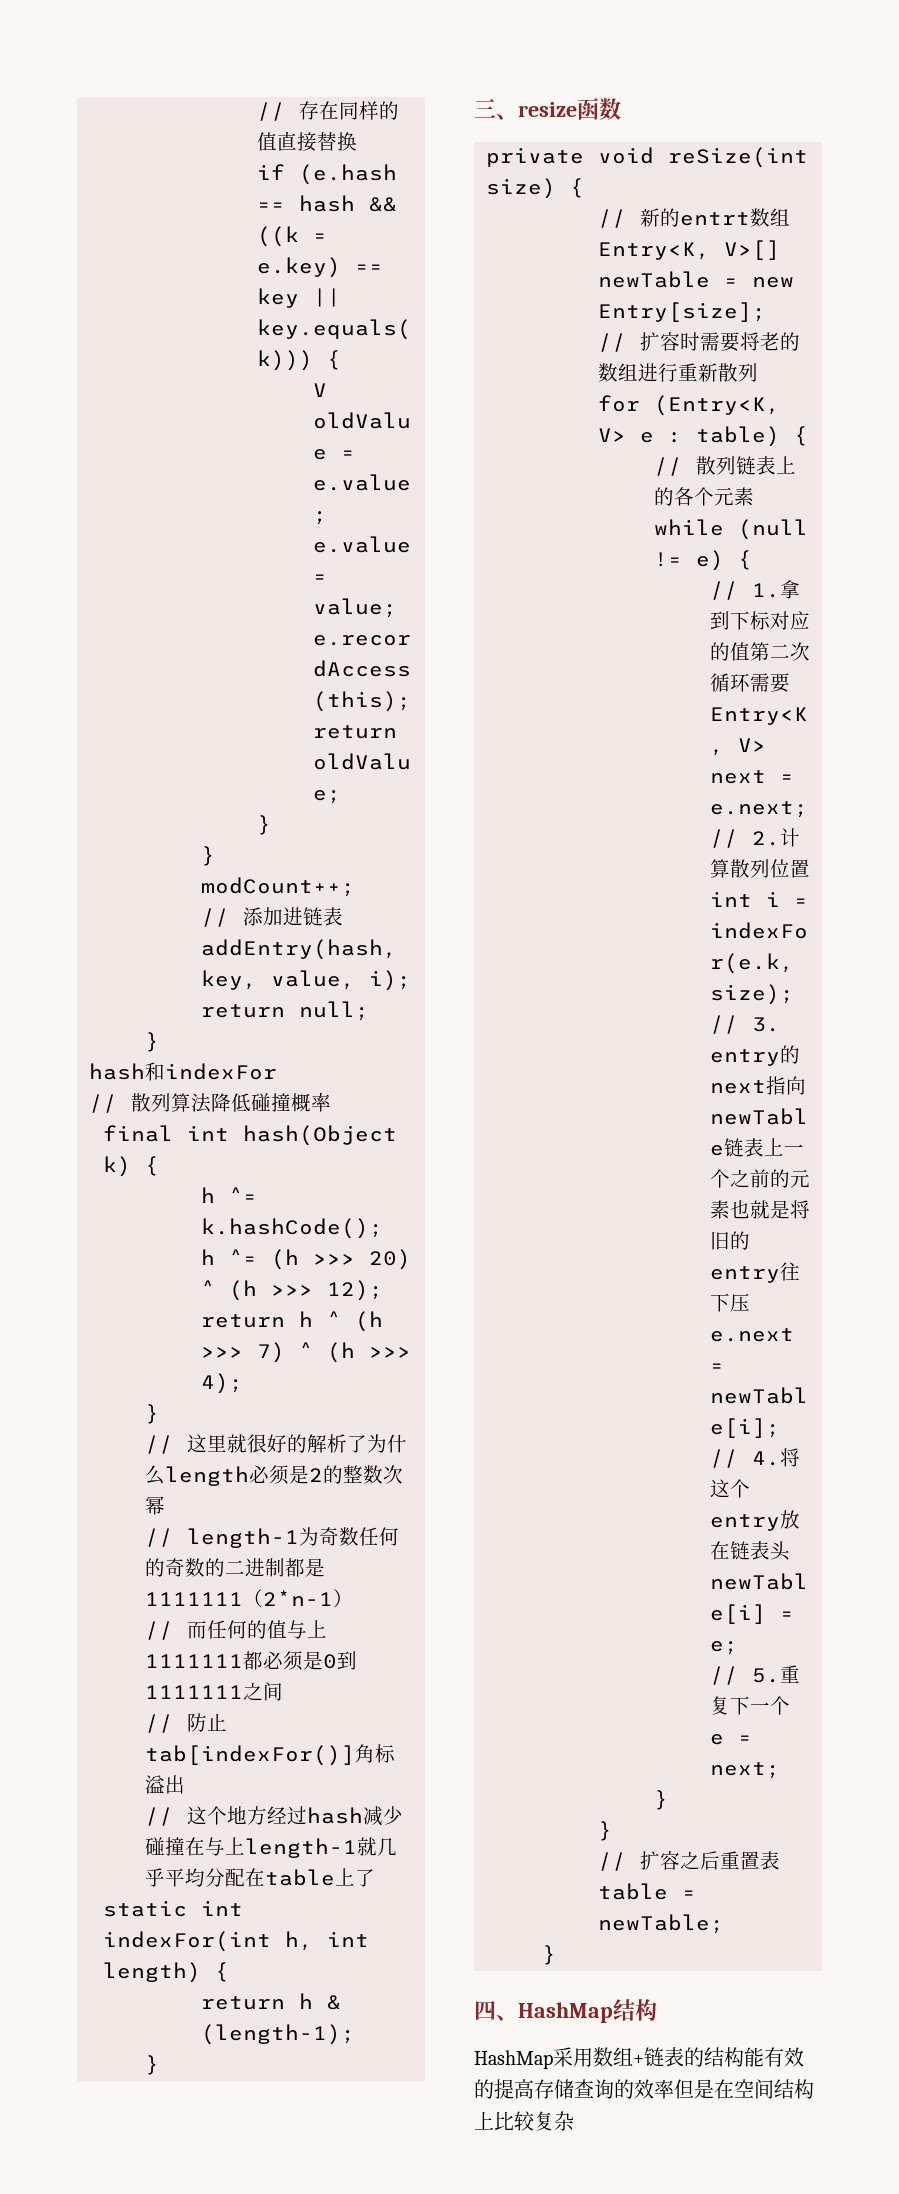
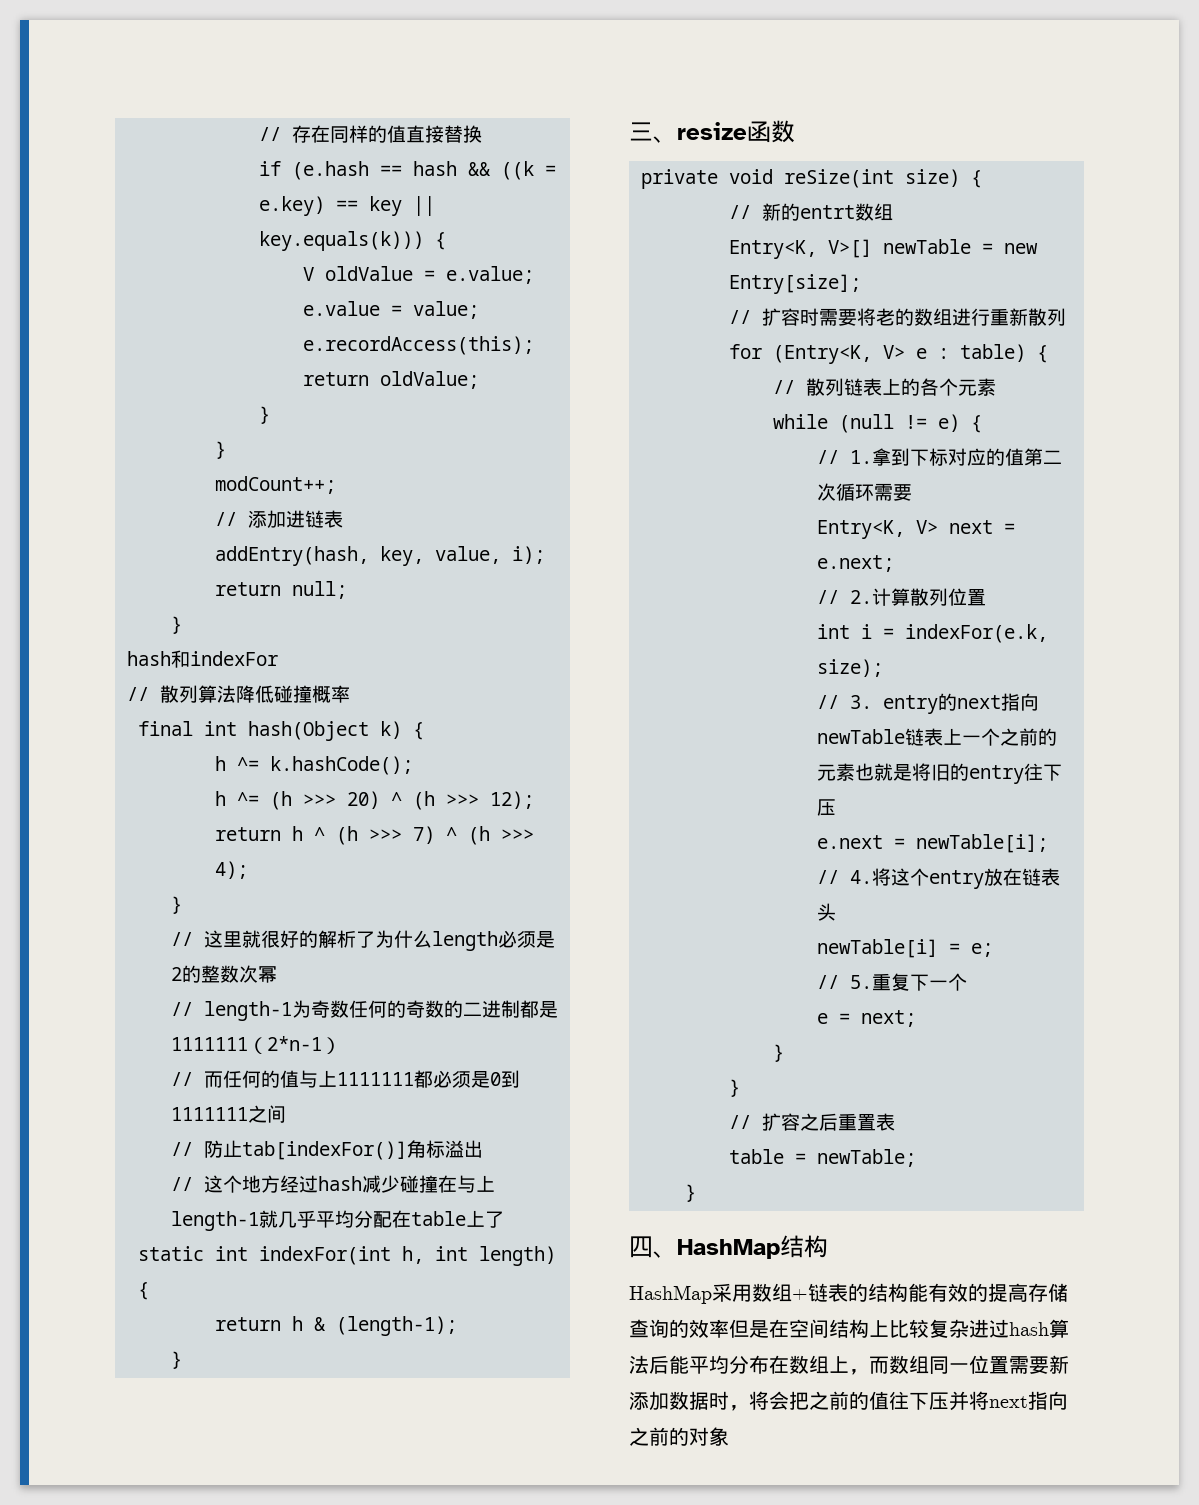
- HashMap采用数组+链表的结构能有效的提高存储查询的效率但是在空间结构上比较复杂
+ HashMap采用数组+链表的结构能有效的提高存储查询的效率但是在空间结构上比较复杂进过hash算法后能平均分布在数组上，而数组同一位置需要新添加数据时，将会把之前的值往下压并将next指向之前的对象

